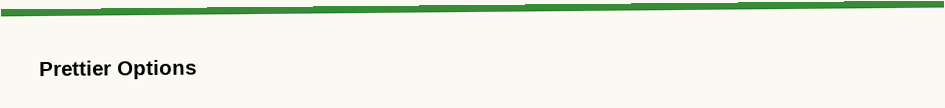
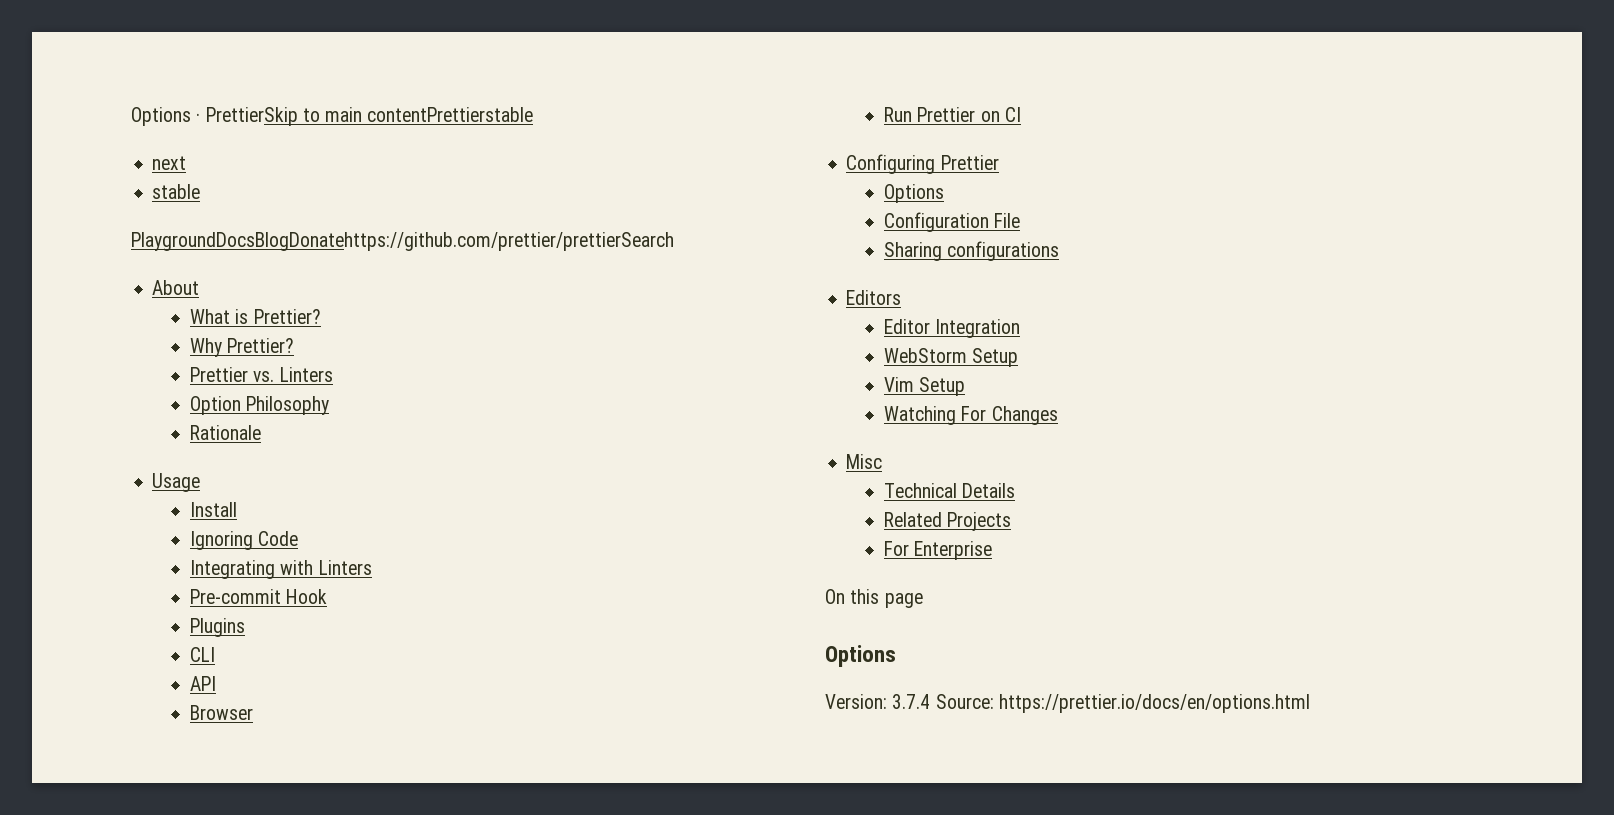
- Prettier Options
+ Options · PrettierSkip to main contentPrettierstable
+ next
+ stable
+ PlaygroundDocsBlogDonatehttps://github.com/prettier/prettierSearch
+ About
+ What is Prettier?
+ Why Prettier?
+ Prettier vs. Linters
+ Option Philosophy
+ Rationale
+ Usage
+ Install
+ Ignoring Code
+ Integrating with Linters
+ Pre-commit Hook
+ Plugins
+ CLI
+ API
+ Browser
+ Run Prettier on CI
+ Configuring Prettier
+ Options
+ Configuration File
+ Sharing configurations
+ Editors
+ Editor Integration
+ WebStorm Setup
+ Vim Setup
+ Watching For Changes
+ Misc
+ Technical Details
+ Related Projects
+ For Enterprise
+ On this page
+ Options
+ Version: 3.7.4 Source: https://prettier.io/docs/en/options.html

